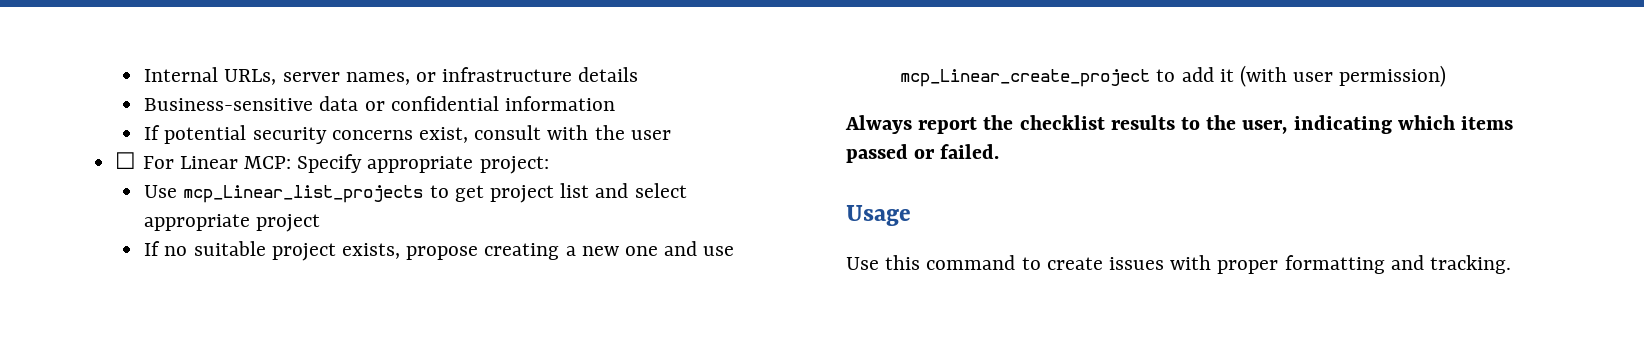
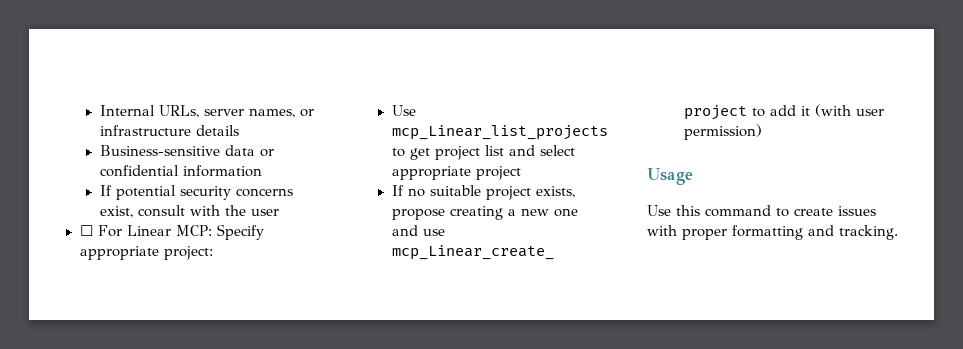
- Always report the checklist results to the user, indicating which items passed or failed.

